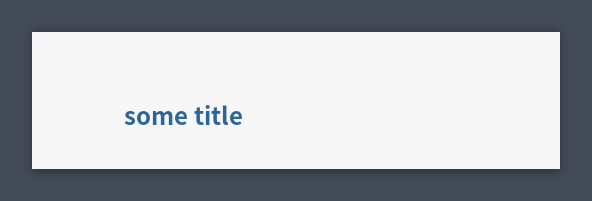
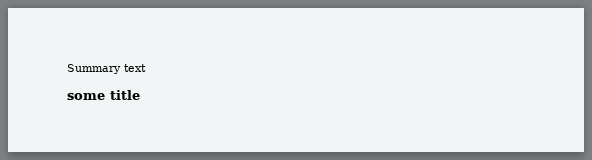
+ Summary text

